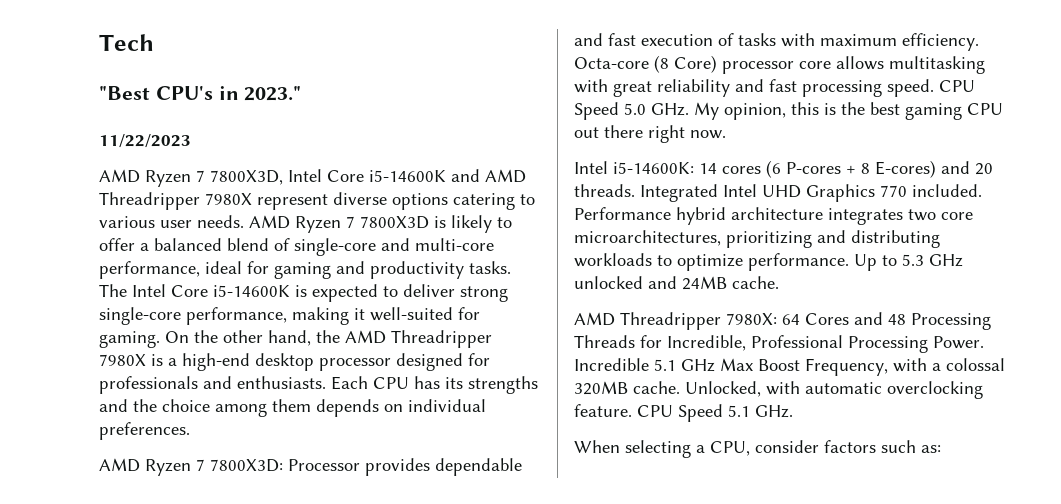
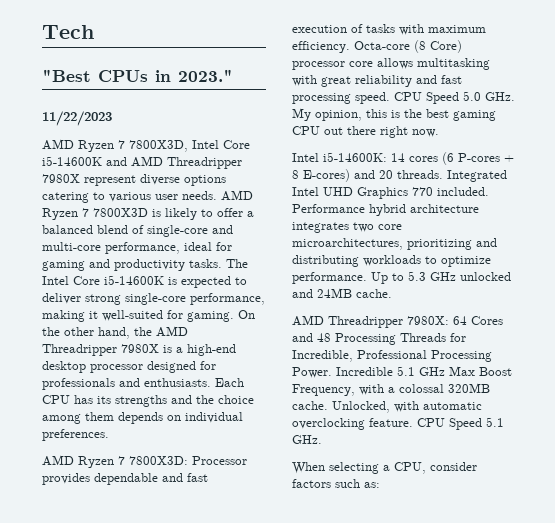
- "Best CPU's in 2023."
+ "Best CPUs in 2023."

